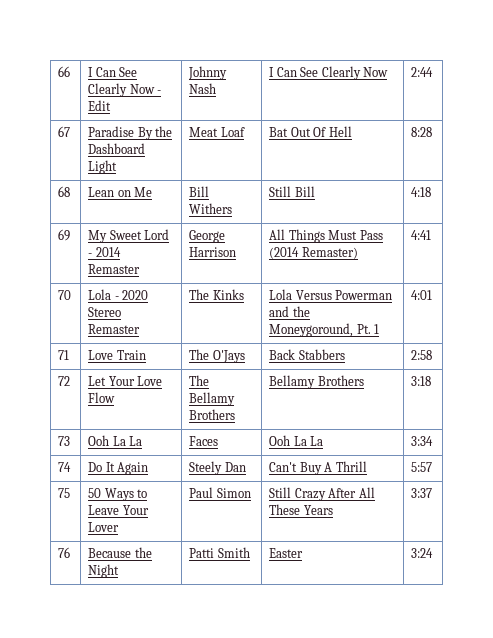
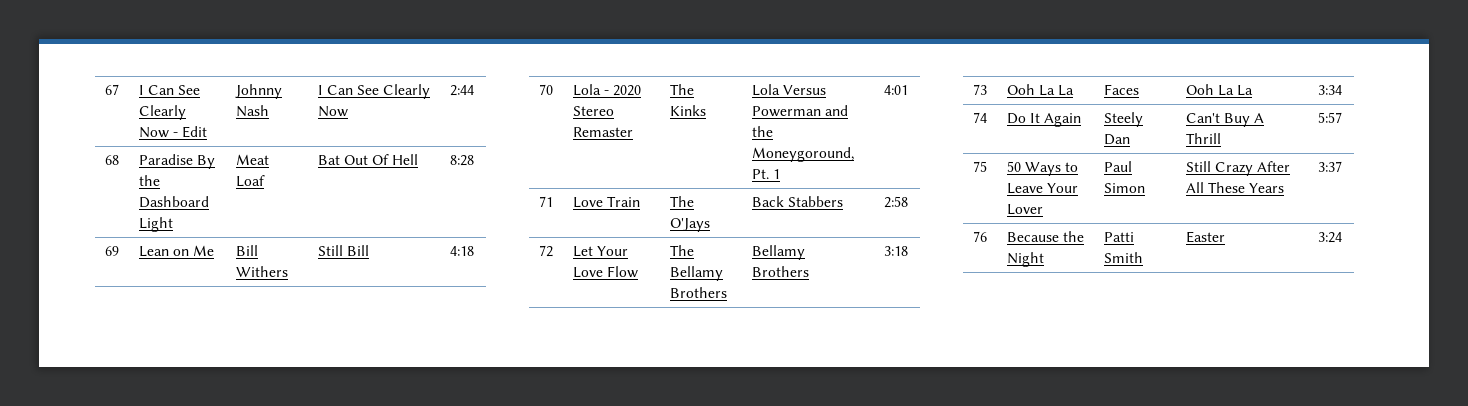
- 66 | I Can See Clearly Now - Edit | Johnny Nash | I Can See Clearly Now | 2:44
+ 67 | I Can See Clearly Now - Edit | Johnny Nash | I Can See Clearly Now | 2:44
- 67 | Paradise By the Dashboard Light | Meat Loaf | Bat Out Of Hell | 8:28
+ 68 | Paradise By the Dashboard Light | Meat Loaf | Bat Out Of Hell | 8:28
- 68 | Lean on Me | Bill Withers | Still Bill | 4:18
+ 69 | Lean on Me | Bill Withers | Still Bill | 4:18
- 69 | My Sweet Lord - 2014 Remaster | George Harrison | All Things Must Pass (2014 Remaster) | 4:41

